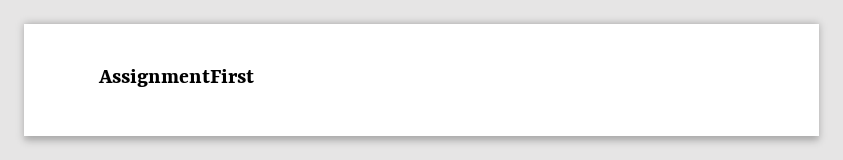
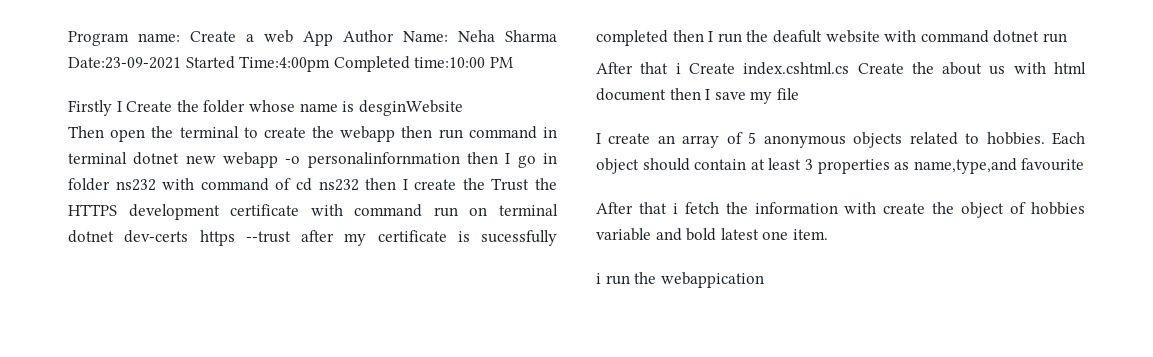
- AssignmentFirst
+ Program name: Create a web App Author Name: Neha Sharma Date:23-09-2021 Started Time:4:00pm Completed time:10:00 PM
+ Firstly I Create the folder whose name is desginWebsite
+ Then open the terminal to create the webapp then run command in terminal dotnet new webapp -o personalinfornmation then I go in folder ns232 with command of cd ns232 then I create the Trust the HTTPS development certificate with command run on terminal dotnet dev-certs https --trust after my certificate is sucessfully completed then I run the deafult website with command dotnet run
+ After that i Create index.cshtml.cs Create the about us with html document then I save my file
+ I create an array of 5 anonymous objects related to hobbies. Each object should contain at least 3 properties as name,type,and favourite
+ After that i fetch the information with create the object of hobbies variable and bold latest one item.
+ i run the webappication

